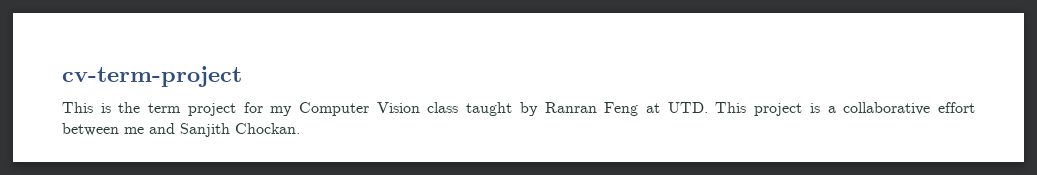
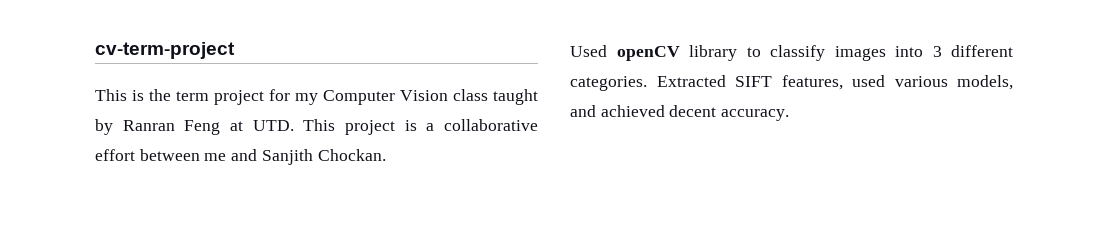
+ Used openCV library to classify images into 3 different categories. Extracted SIFT features, used various models, and achieved decent accuracy.

